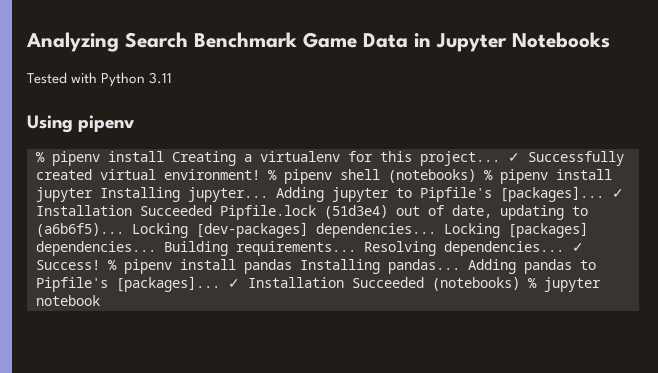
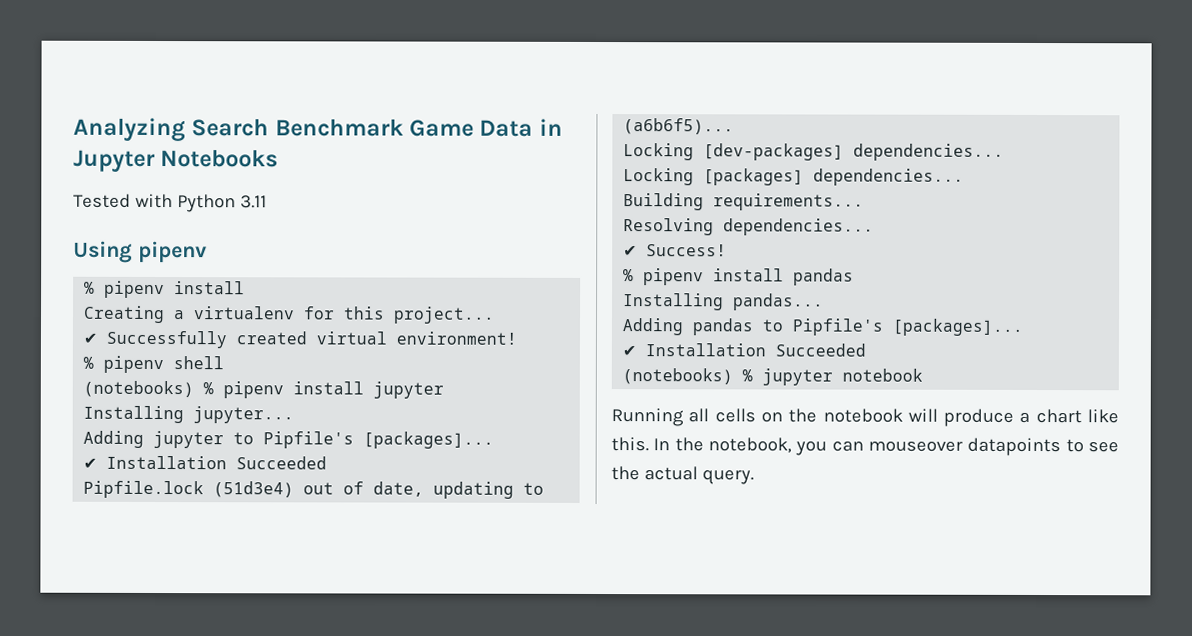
  Using pipenv
- % pipenv install Creating a virtualenv for this project... ✓ Successfully created virtual environment! % pipenv shell (notebooks) % pipenv install jupyter Installing jupyter... Adding jupyter to Pipfile's [packages]... ✓ Installation Succeeded Pipfile.lock (51d3e4) out of date, updating to (a6b6f5)... Locking [dev-packages] dependencies... Locking [packages] dependencies... Building requirements... Resolving dependencies... ✓ Success! % pipenv install pandas Installing pandas... Adding pandas to Pipfile's [packages]... ✓ Installation Succeeded (notebooks) % jupyter notebook
+ % pipenv install
+ Creating a virtualenv for this project...
+ ✔ Successfully created virtual environment!
+ % pipenv shell
+ (notebooks) % pipenv install jupyter
+ Installing jupyter...
+ Adding jupyter to Pipfile's [packages]...
+ ✔ Installation Succeeded
+ Pipfile.lock (51d3e4) out of date, updating to (a6b6f5)...
+ Locking [dev-packages] dependencies...
+ Locking [packages] dependencies...
+ Building requirements...
+ Resolving dependencies...
+ ✔ Success!
+ % pipenv install pandas
+ Installing pandas...
+ Adding pandas to Pipfile's [packages]...
+ ✔ Installation Succeeded
+ (notebooks) % jupyter notebook
+ Running all cells on the notebook will produce a chart like this. In the notebook, you can mouseover datapoints to see the actual query.

